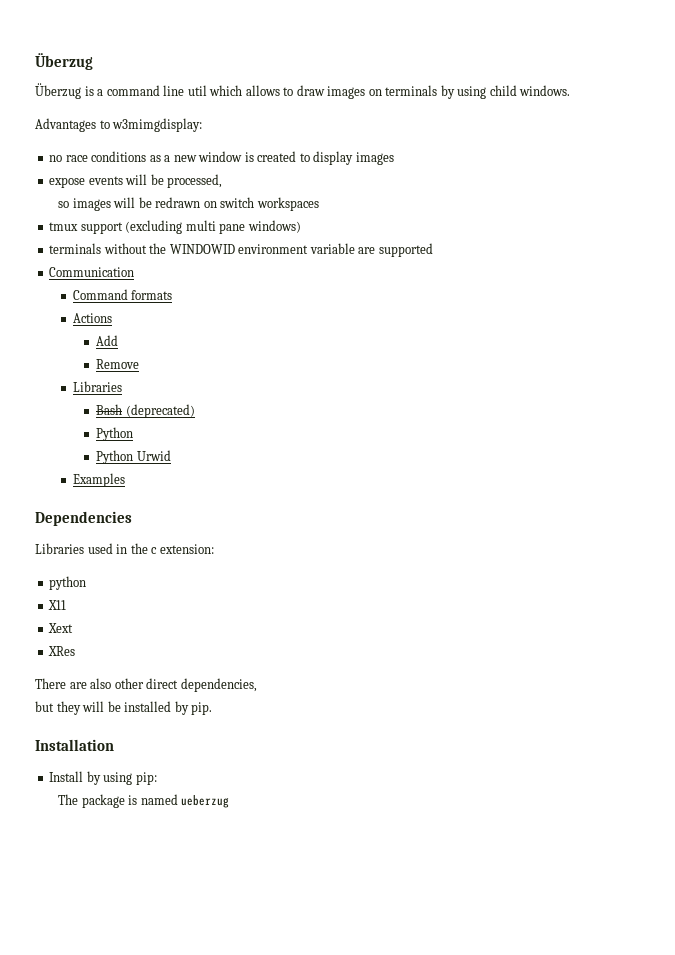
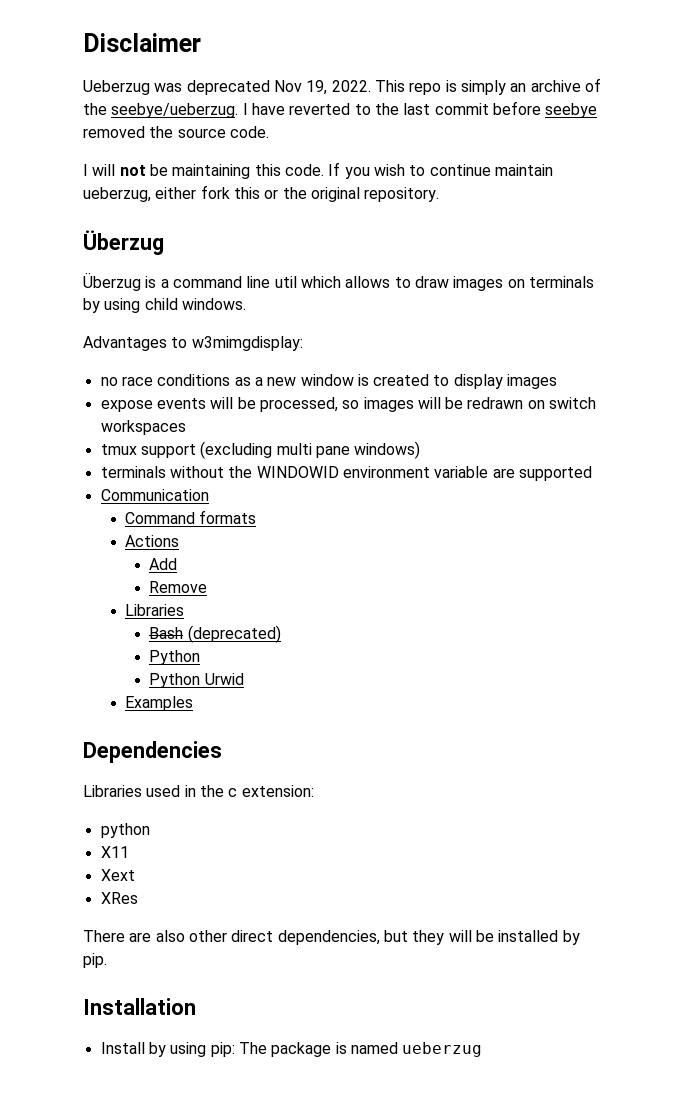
+ Disclaimer
+ Ueberzug was deprecated Nov 19, 2022. This repo is simply an archive of the seebye/ueberzug. I have reverted to the last commit before seebye removed the source code.
+ I will not be maintaining this code. If you wish to continue maintain ueberzug, either fork this or the original repository.
- expose events will be processed,
- so images will be redrawn on switch workspaces
+ expose events will be processed, so images will be redrawn on switch workspaces
- There are also other direct dependencies,
- but they will be installed by pip.
+ There are also other direct dependencies, but they will be installed by pip.
- Install by using pip:
- The package is named ueberzug
+ Install by using pip: The package is named ueberzug

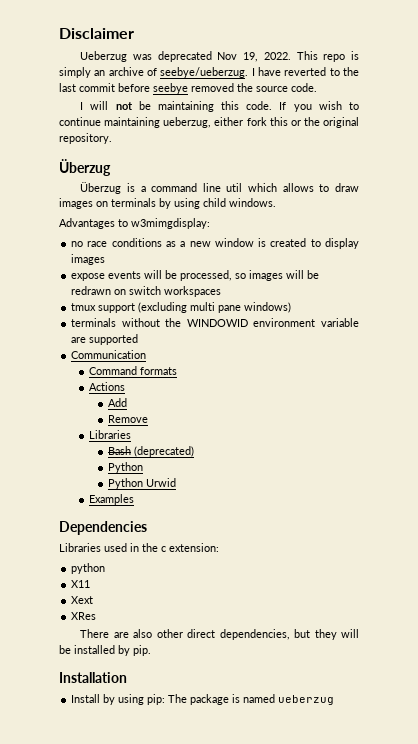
- This repo is simply an archive of the seebye/ueberzug.
+ This repo is simply an archive of seebye/ueberzug.
- If you wish to continue maintain ueberzug, either fork this or the original repository.
+ If you wish to continue maintaining ueberzug, either fork this or the original repository.

